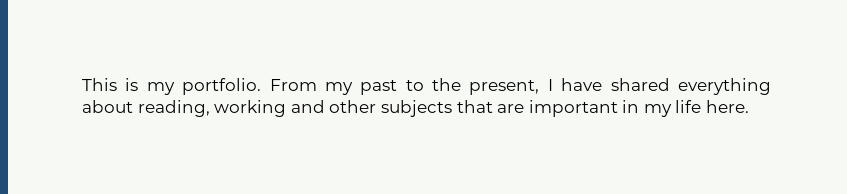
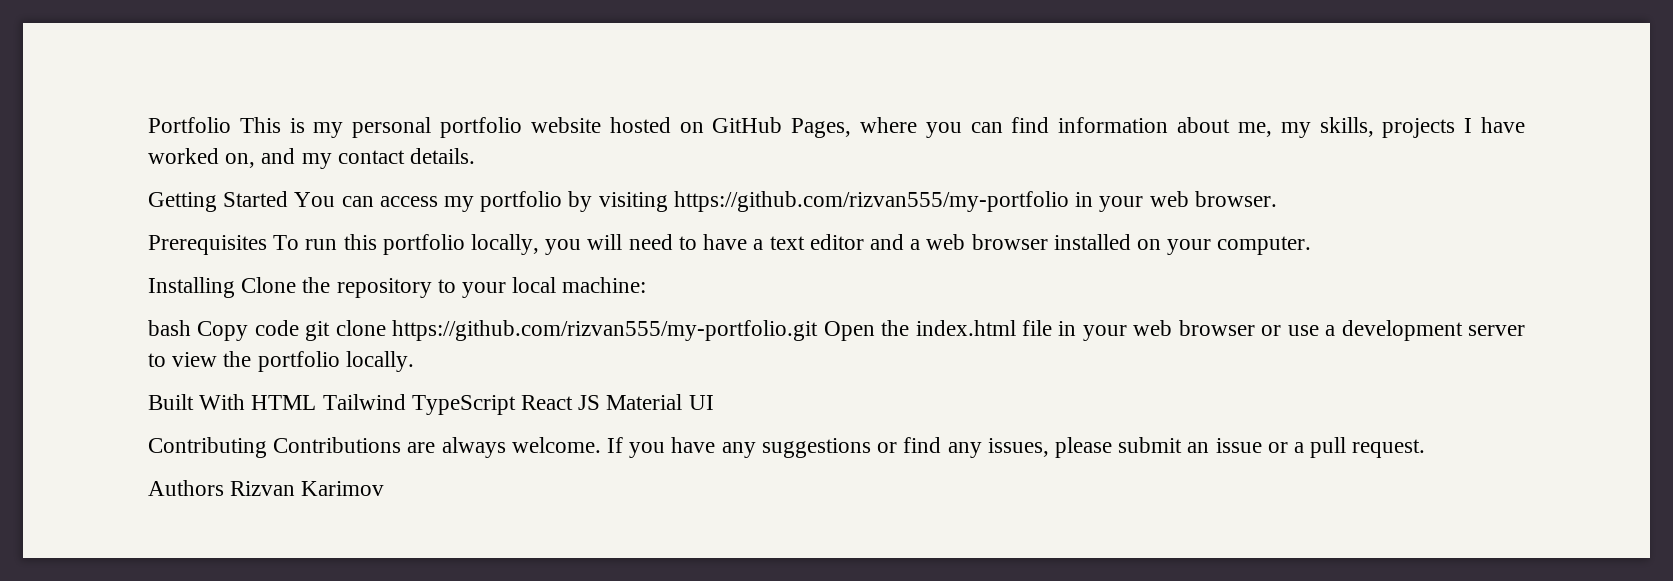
- This is my portfolio. From my past to the present, I have shared everything about reading, working and other subjects that are important in my life here.
+ Portfolio This is my personal portfolio website hosted on GitHub Pages, where you can find information about me, my skills, projects I have worked on, and my contact details.
+ Getting Started You can access my portfolio by visiting https://github.com/rizvan555/my-portfolio in your web browser.
+ Prerequisites To run this portfolio locally, you will need to have a text editor and a web browser installed on your computer.
+ Installing Clone the repository to your local machine:
+ bash Copy code git clone https://github.com/rizvan555/my-portfolio.git Open the index.html file in your web browser or use a development server to view the portfolio locally.
+ Built With HTML Tailwind TypeScript React JS Material UI
+ Contributing Contributions are always welcome. If you have any suggestions or find any issues, please submit an issue or a pull request.
+ Authors Rizvan Karimov

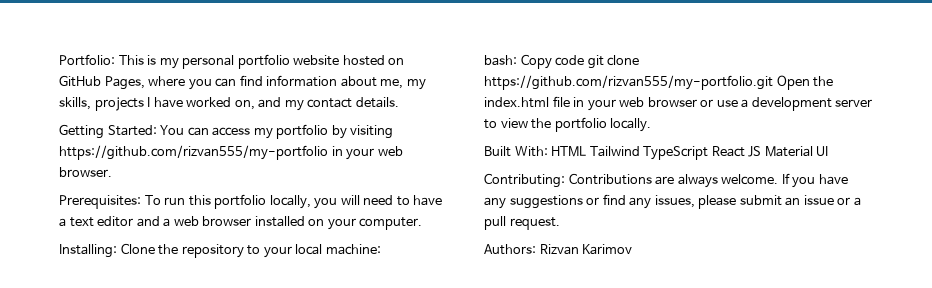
- Portfolio This is my personal portfolio website hosted on GitHub Pages, where you can find information about me, my skills, projects I have worked on, and my contact details.
+ Portfolio: This is my personal portfolio website hosted on GitHub Pages, where you can find information about me, my skills, projects I have worked on, and my contact details.
- Getting Started You can access my portfolio by visiting https://github.com/rizvan555/my-portfolio in your web browser.
+ Getting Started: You can access my portfolio by visiting https://github.com/rizvan555/my-portfolio in your web browser.
- Prerequisites To run this portfolio locally, you will need to have a text editor and a web browser installed on your computer.
+ Prerequisites: To run this portfolio locally, you will need to have a text editor and a web browser installed on your computer.
- Installing Clone the repository to your local machine:
+ Installing: Clone the repository to your local machine:
- bash Copy code git clone https://github.com/rizvan555/my-portfolio.git Open the index.html file in your web browser or use a development server to view the portfolio locally.
+ bash: Copy code git clone https://github.com/rizvan555/my-portfolio.git Open the index.html file in your web browser or use a development server to view the portfolio locally.
- Built With HTML Tailwind TypeScript React JS Material UI
+ Built With: HTML Tailwind TypeScript React JS Material UI
- Contributing Contributions are always welcome.
+ Contributing: Contributions are always welcome.
- Authors Rizvan Karimov
+ Authors: Rizvan Karimov

